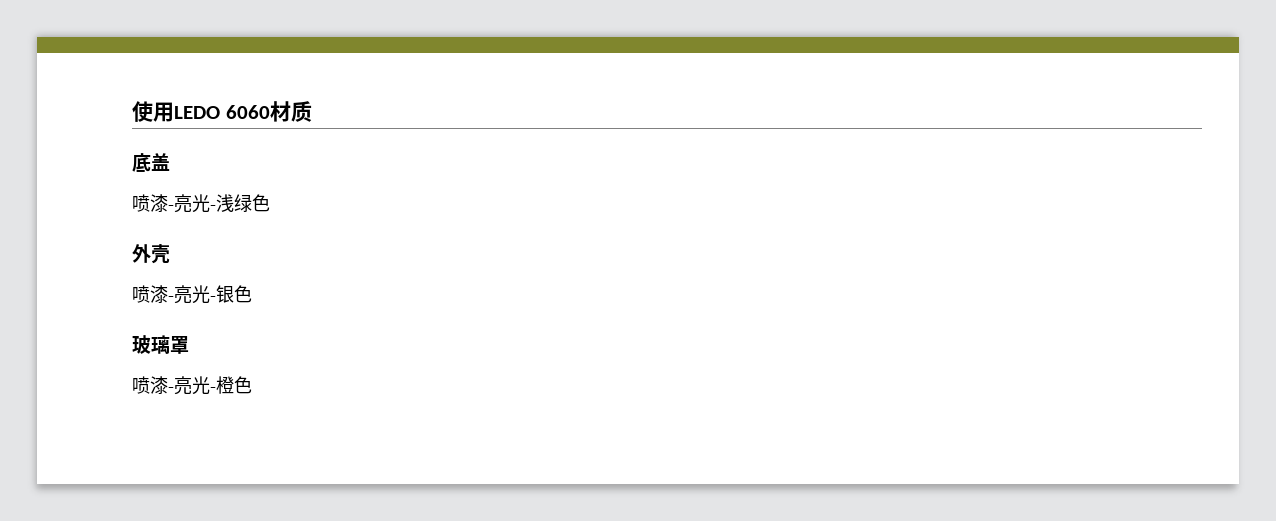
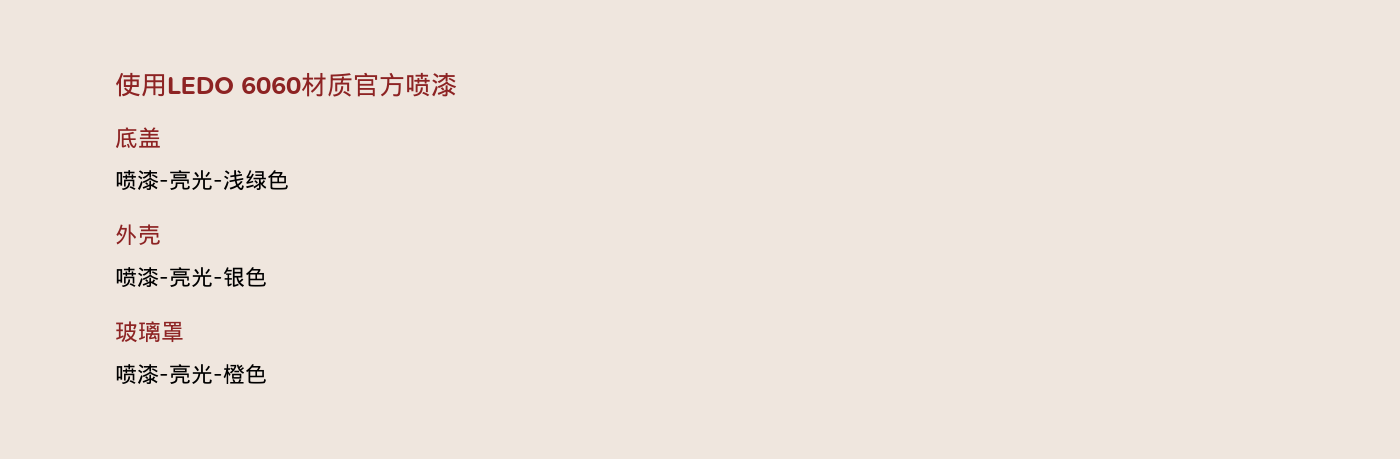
- 使用LEDO 6060材质
+ 使用LEDO 6060材质官方喷漆

